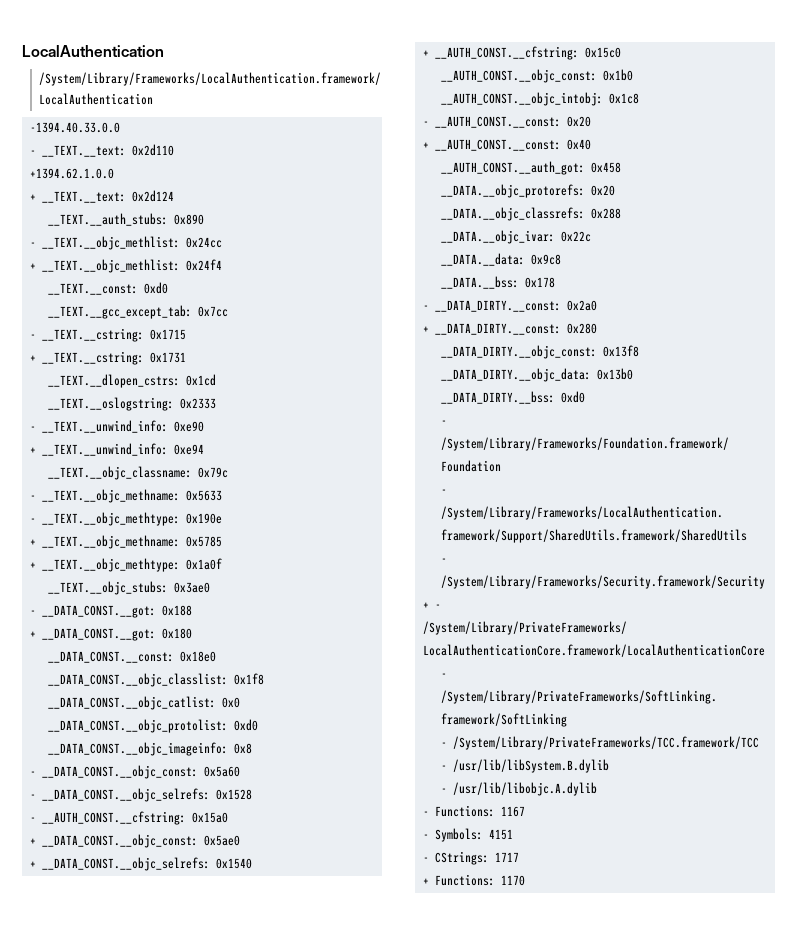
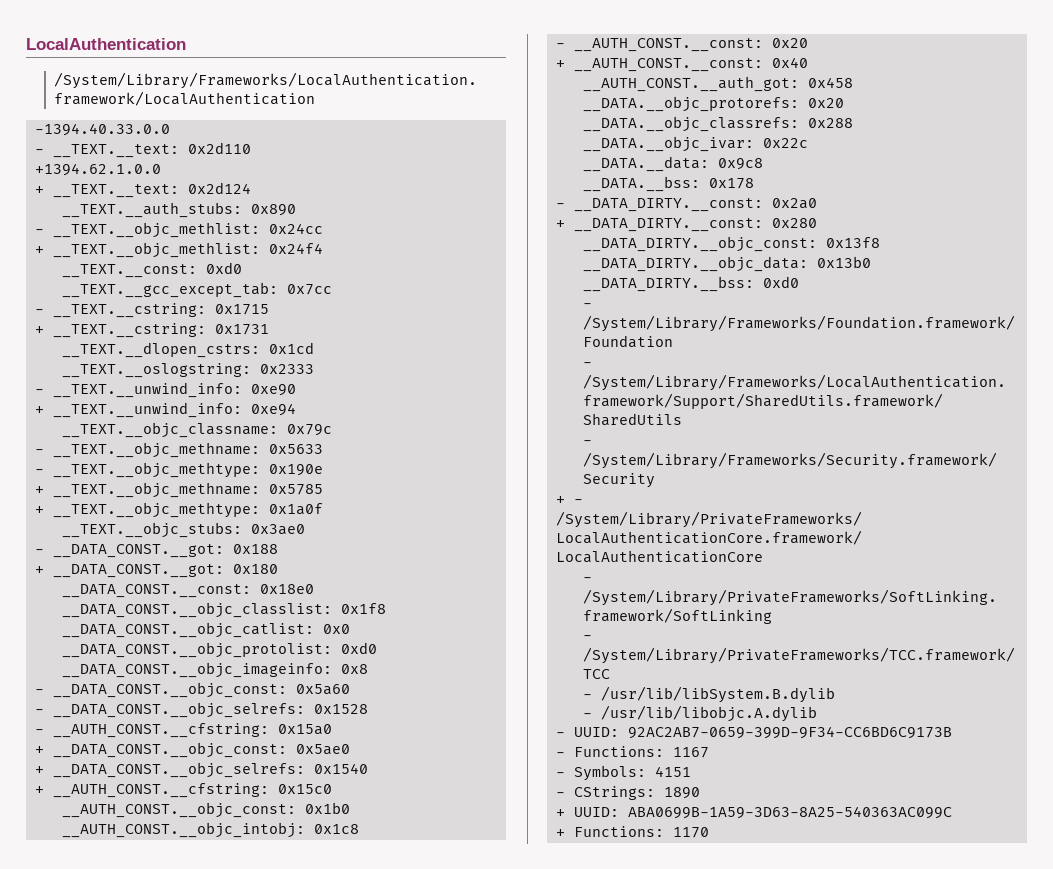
+ - UUID: 92AC2AB7-0659-399D-9F34-CC6BD6C9173B
- - CStrings: 1717
+ - CStrings: 1890
+ + UUID: ABA0699B-1A59-3D63-8A25-540363AC099C

